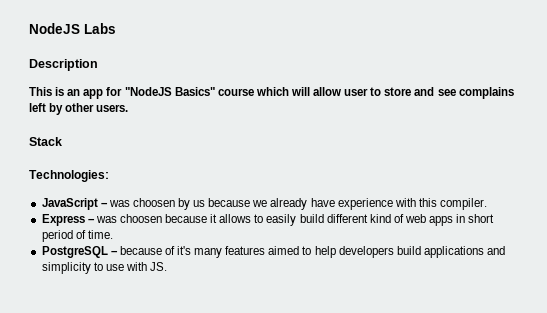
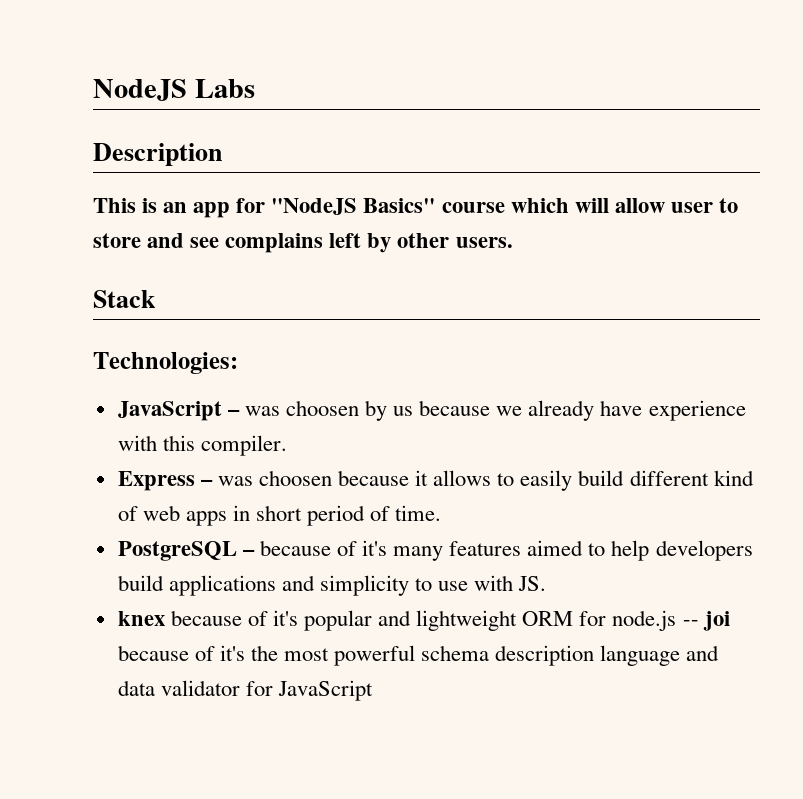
+ knex because of it's popular and lightweight ORM for node.js -- joi because of it's the most powerful schema description language and data validator for JavaScript

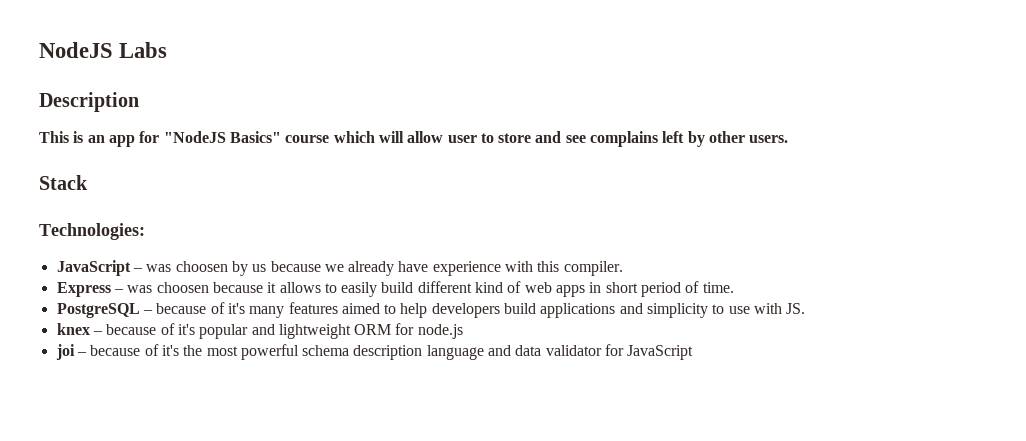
- knex because of it's popular and lightweight ORM for node.js -- joi because of it's the most powerful schema description language and data validator for JavaScript
+ knex – because of it's popular and lightweight ORM for node.js
+ joi – because of it's the most powerful schema description language and data validator for JavaScript

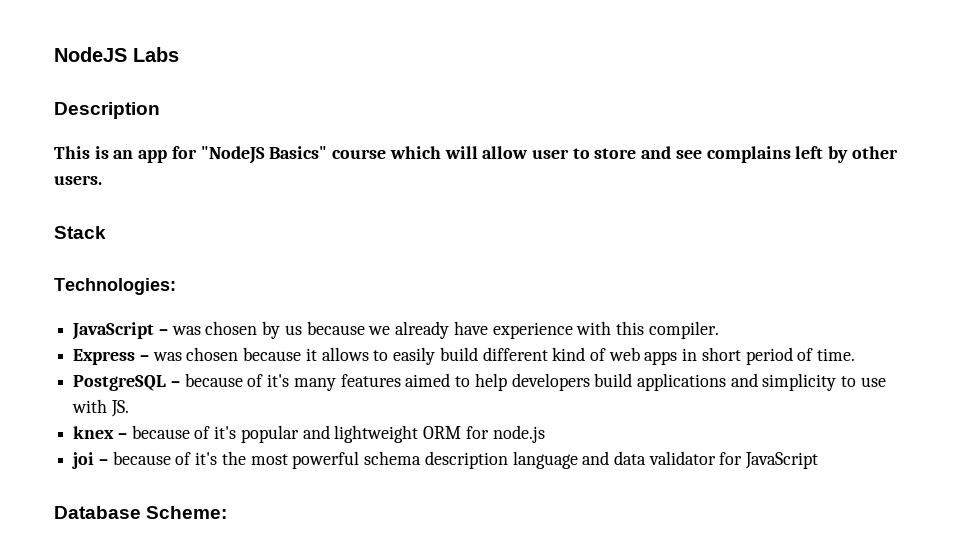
- JavaScript – was choosen by us because we already have experience with this compiler.
+ JavaScript – was chosen by us because we already have experience with this compiler.
- Express – was choosen because it allows to easily build different kind of web apps in short period of time.
+ Express – was chosen because it allows to easily build different kind of web apps in short period of time.
+ Database Scheme:

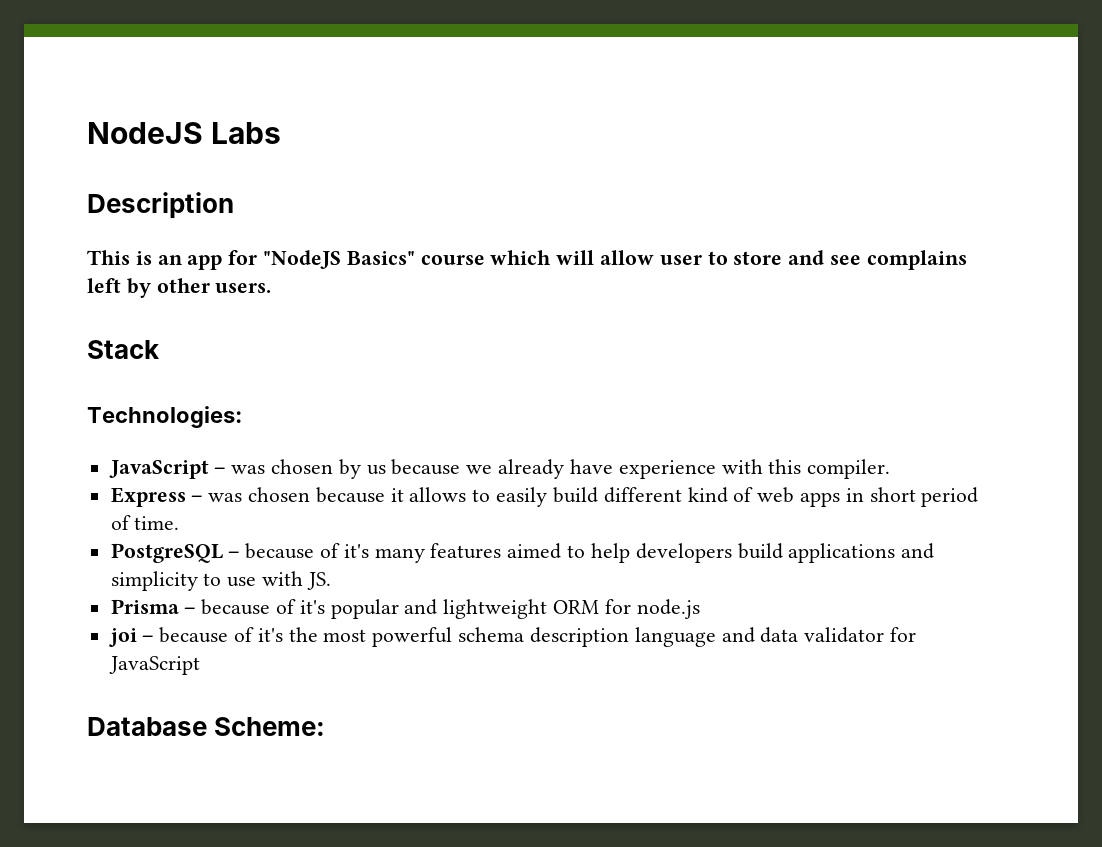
- knex – because of it's popular and lightweight ORM for node.js
+ Prisma – because of it's popular and lightweight ORM for node.js

